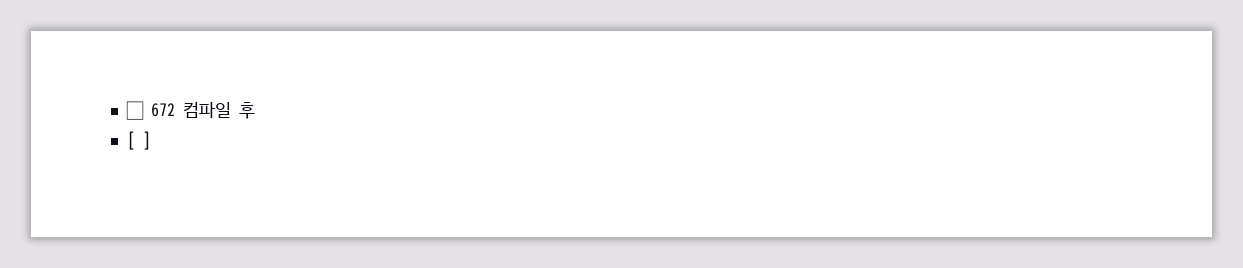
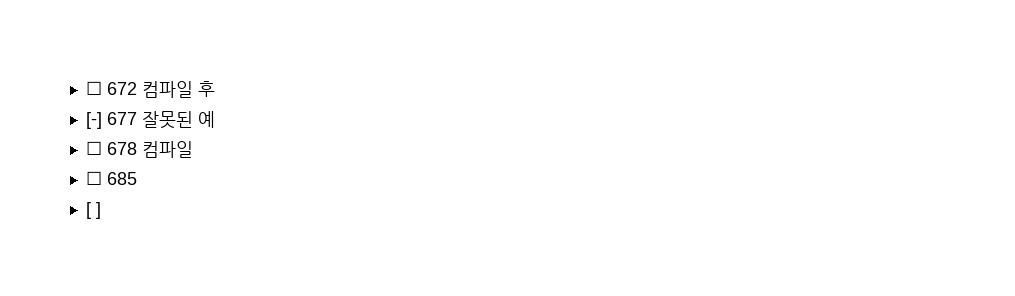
+ [-] 677 잘못된 예
+ ☐ 678 컴파일
+ ☐ 685

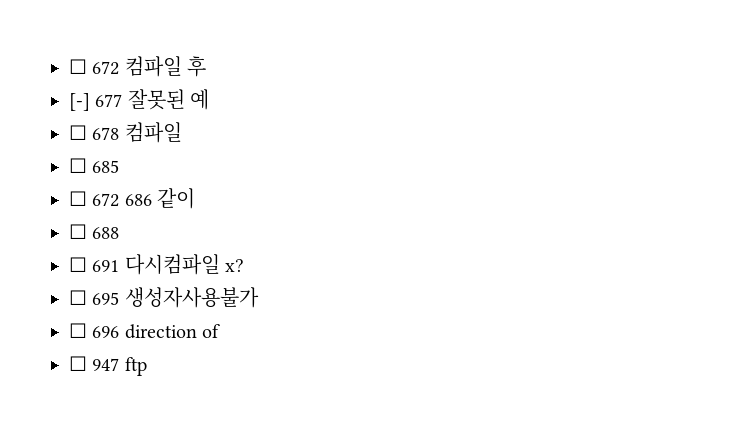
- [ ]
+ ☐ 672 686 같이
+ ☐ 688
+ ☐ 691 다시컴파일 x?
+ ☐ 695 생성자사용불가
+ ☐ 696 direction of
+ ☐ 947 ftp

